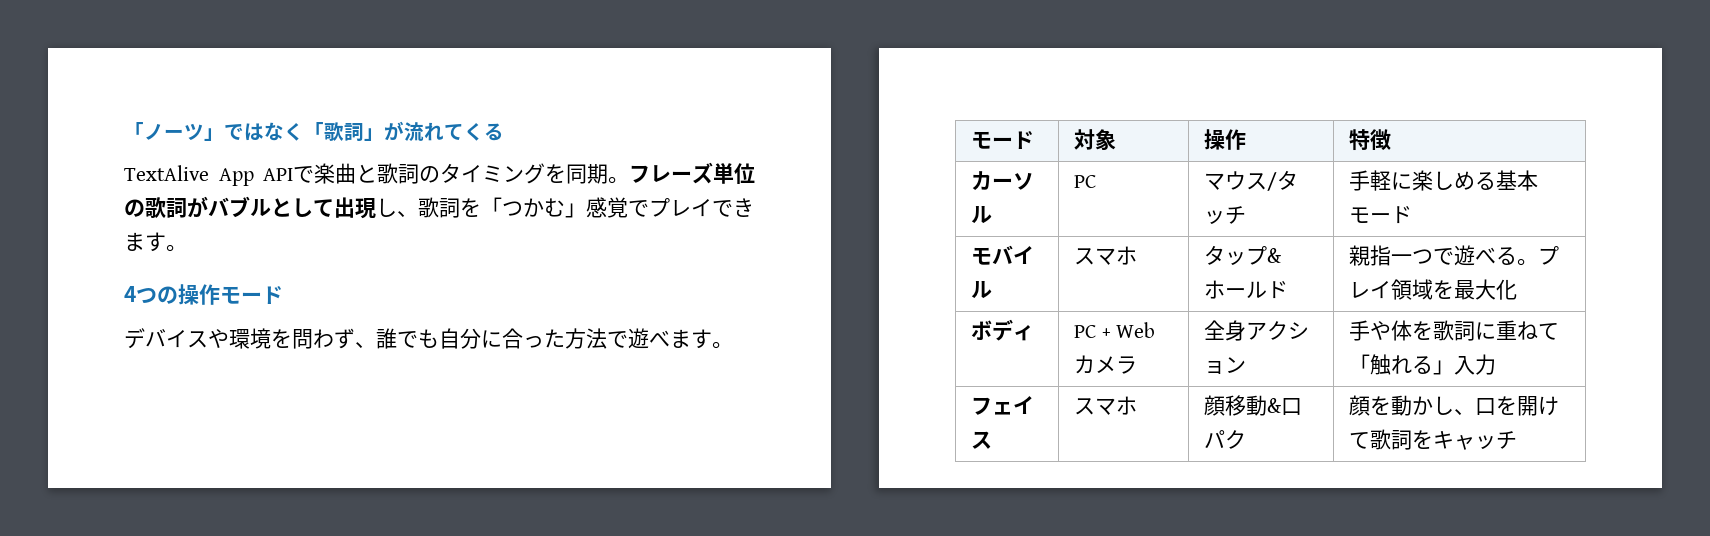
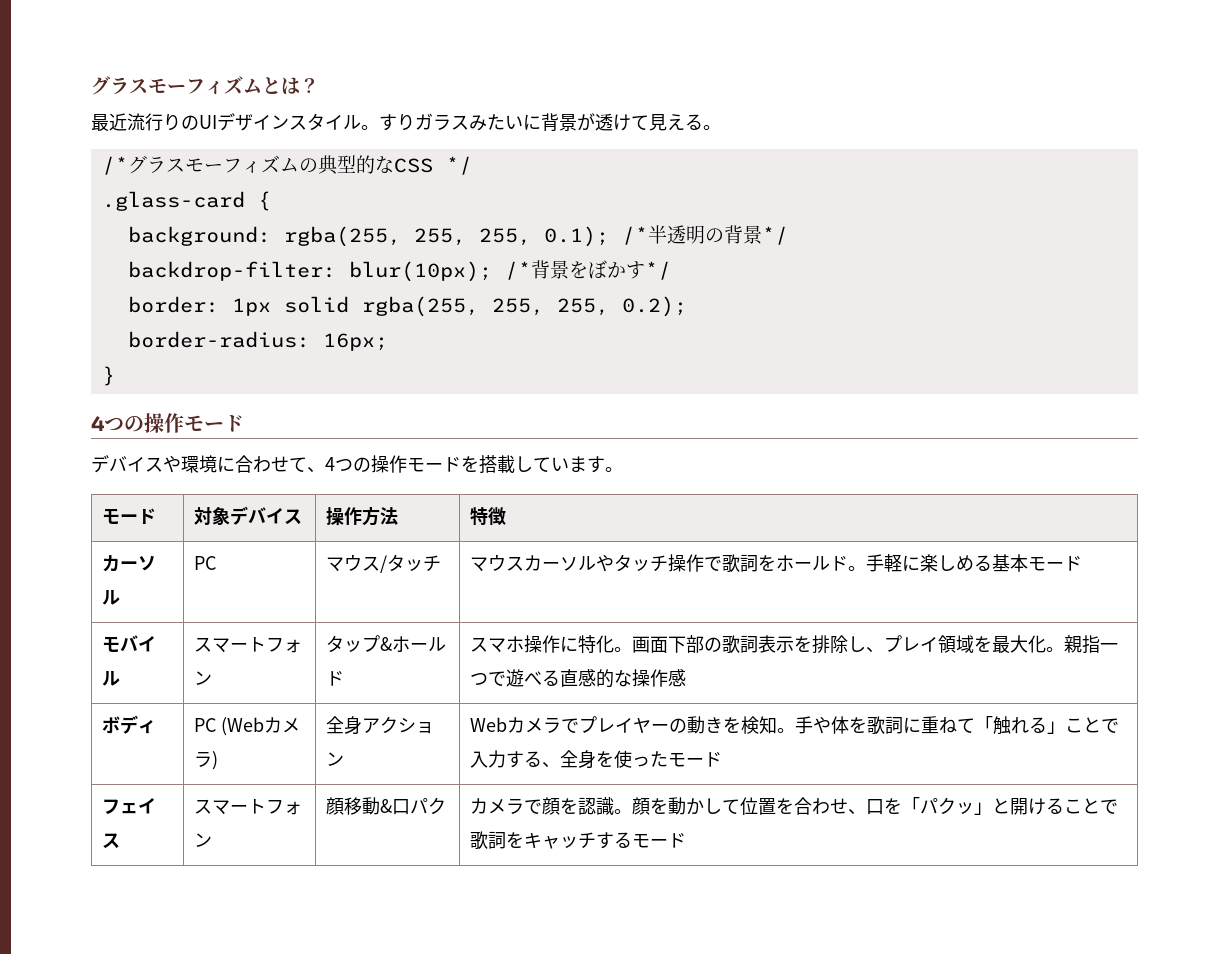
- 「ノーツ」ではなく「歌詞」が流れてくる
- TextAlive App APIで楽曲と歌詞のタイミングを同期。フレーズ単位の歌詞がバブルとして出現し、歌詞を「つかむ」感覚でプレイできます。
+ グラスモーフィズムとは？
+ 最近流行りのUIデザインスタイル。すりガラスみたいに背景が透けて見える。
+ /*グラスモーフィズムの典型的なCSS */
+ .glass-card {
+ background: rgba(255, 255, 255, 0.1); /*半透明の背景*/
+ backdrop-filter: blur(10px); /*背景をぼかす*/
+ border: 1px solid rgba(255, 255, 255, 0.2);
+ border-radius: 16px;
+ }
- デバイスや環境を問わず、誰でも自分に合った方法で遊べます。
+ デバイスや環境に合わせて、4つの操作モードを搭載しています。
- モード | 対象 | 操作 | 特徴
+ モード | 対象デバイス | 操作方法 | 特徴
- カーソル | PC | マウス/タッチ | 手軽に楽しめる基本モード
+ カーソル | PC | マウス/タッチ | マウスカーソルやタッチ操作で歌詞をホールド。手軽に楽しめる基本モード
- モバイル | スマホ | タップ&ホールド | 親指一つで遊べる。プレイ領域を最大化
+ モバイル | スマートフォン | タップ&ホールド | スマホ操作に特化。画面下部の歌詞表示を排除し、プレイ領域を最大化。親指一つで遊べる直感的な操作感
- ボディ | PC + Webカメラ | 全身アクション | 手や体を歌詞に重ねて「触れる」入力
+ ボディ | PC (Webカメラ) | 全身アクション | Webカメラでプレイヤーの動きを検知。手や体を歌詞に重ねて「触れる」ことで入力する、全身を使ったモード
- フェイス | スマホ | 顔移動&口パク | 顔を動かし、口を開けて歌詞をキャッチ
+ フェイス | スマートフォン | 顔移動&口パク | カメラで顔を認識。顔を動かして位置を合わせ、口を「パクッ」と開けることで歌詞をキャッチするモード

